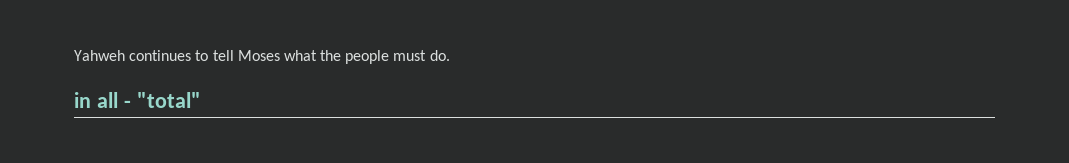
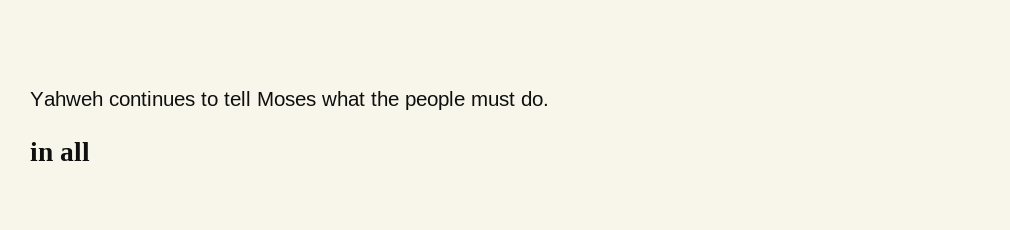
- in all - "total"
+ in all

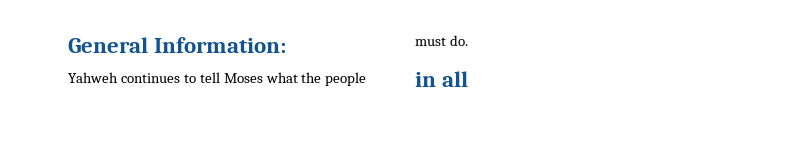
+ General Information:

